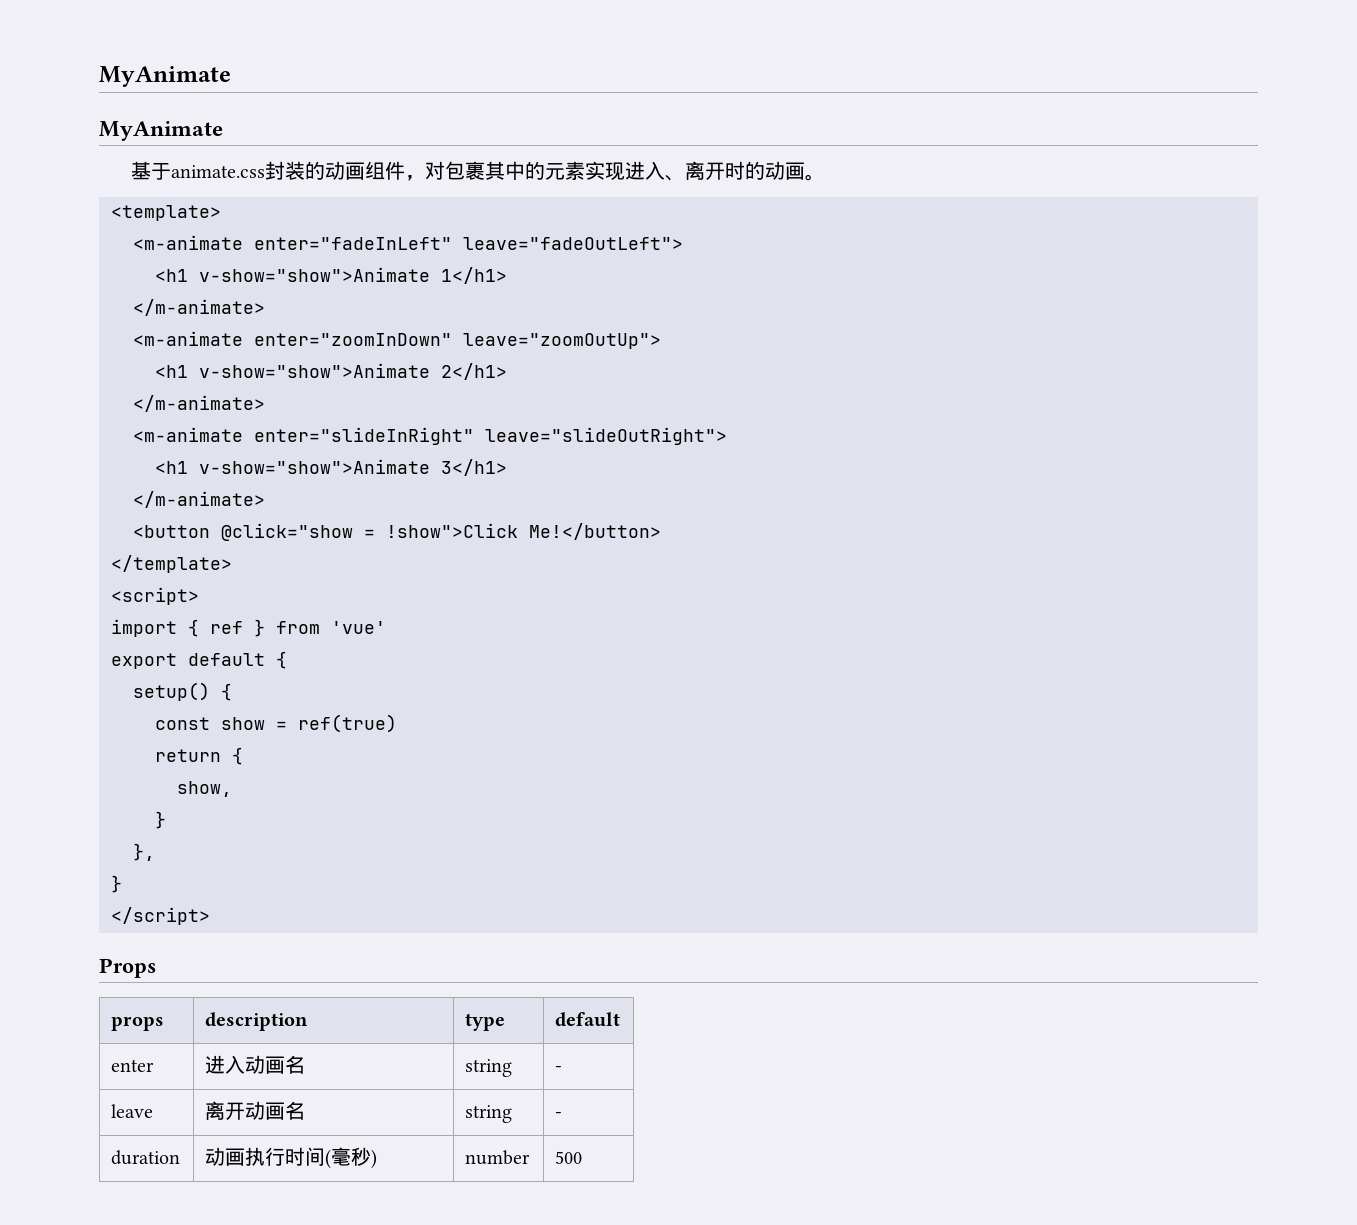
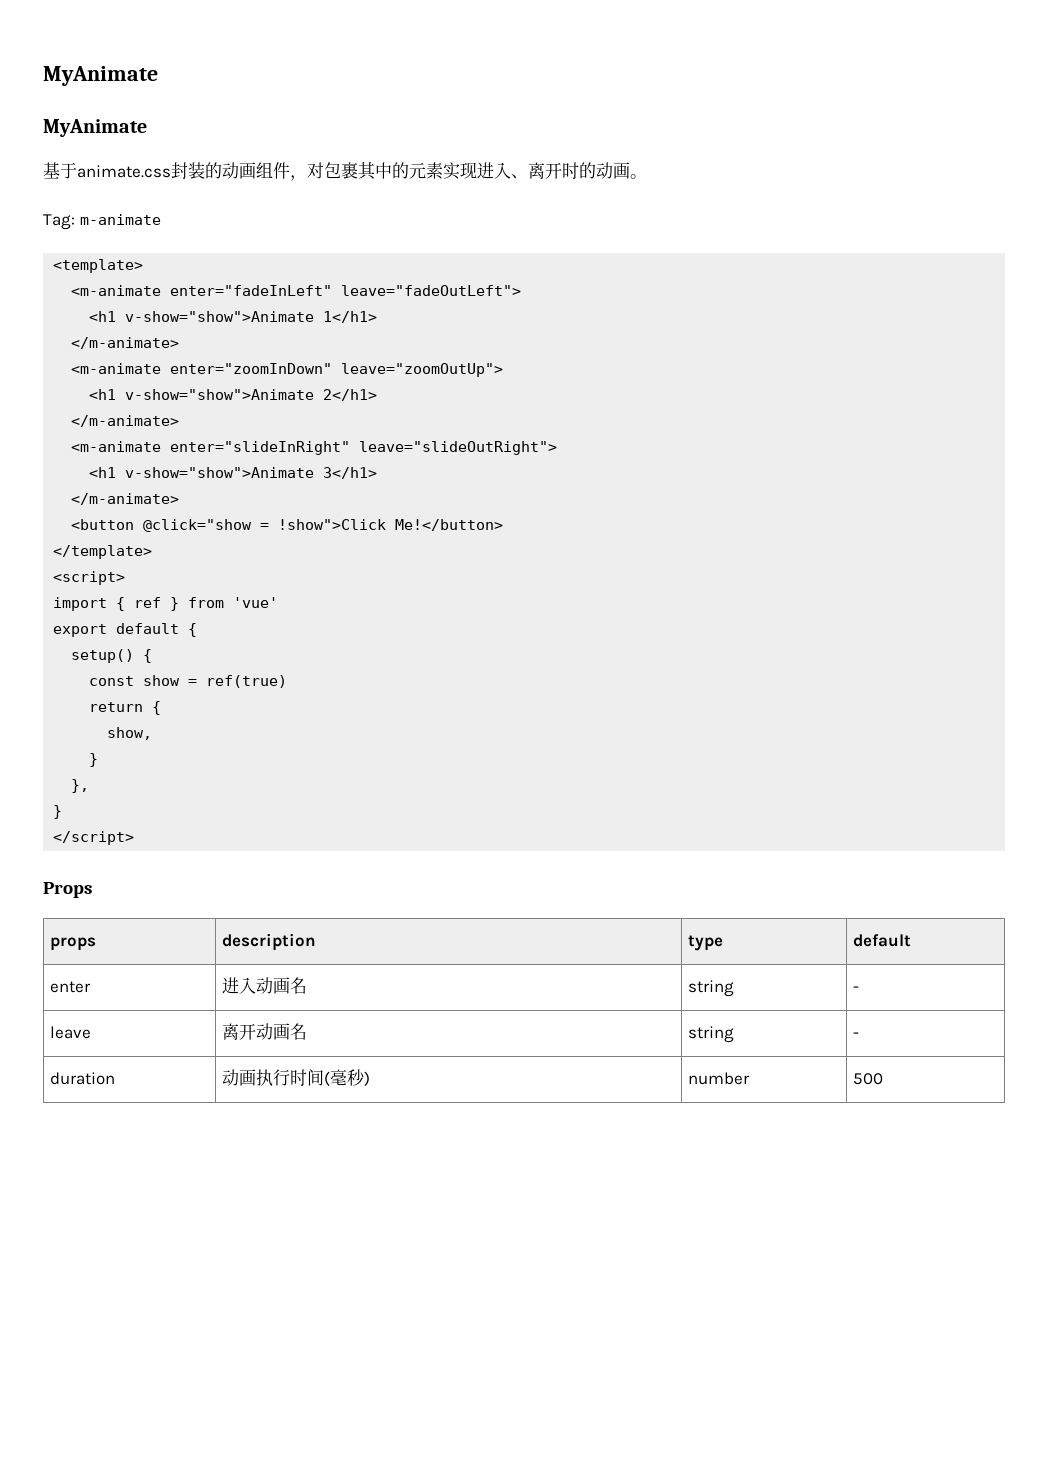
+ Tag: m-animate

